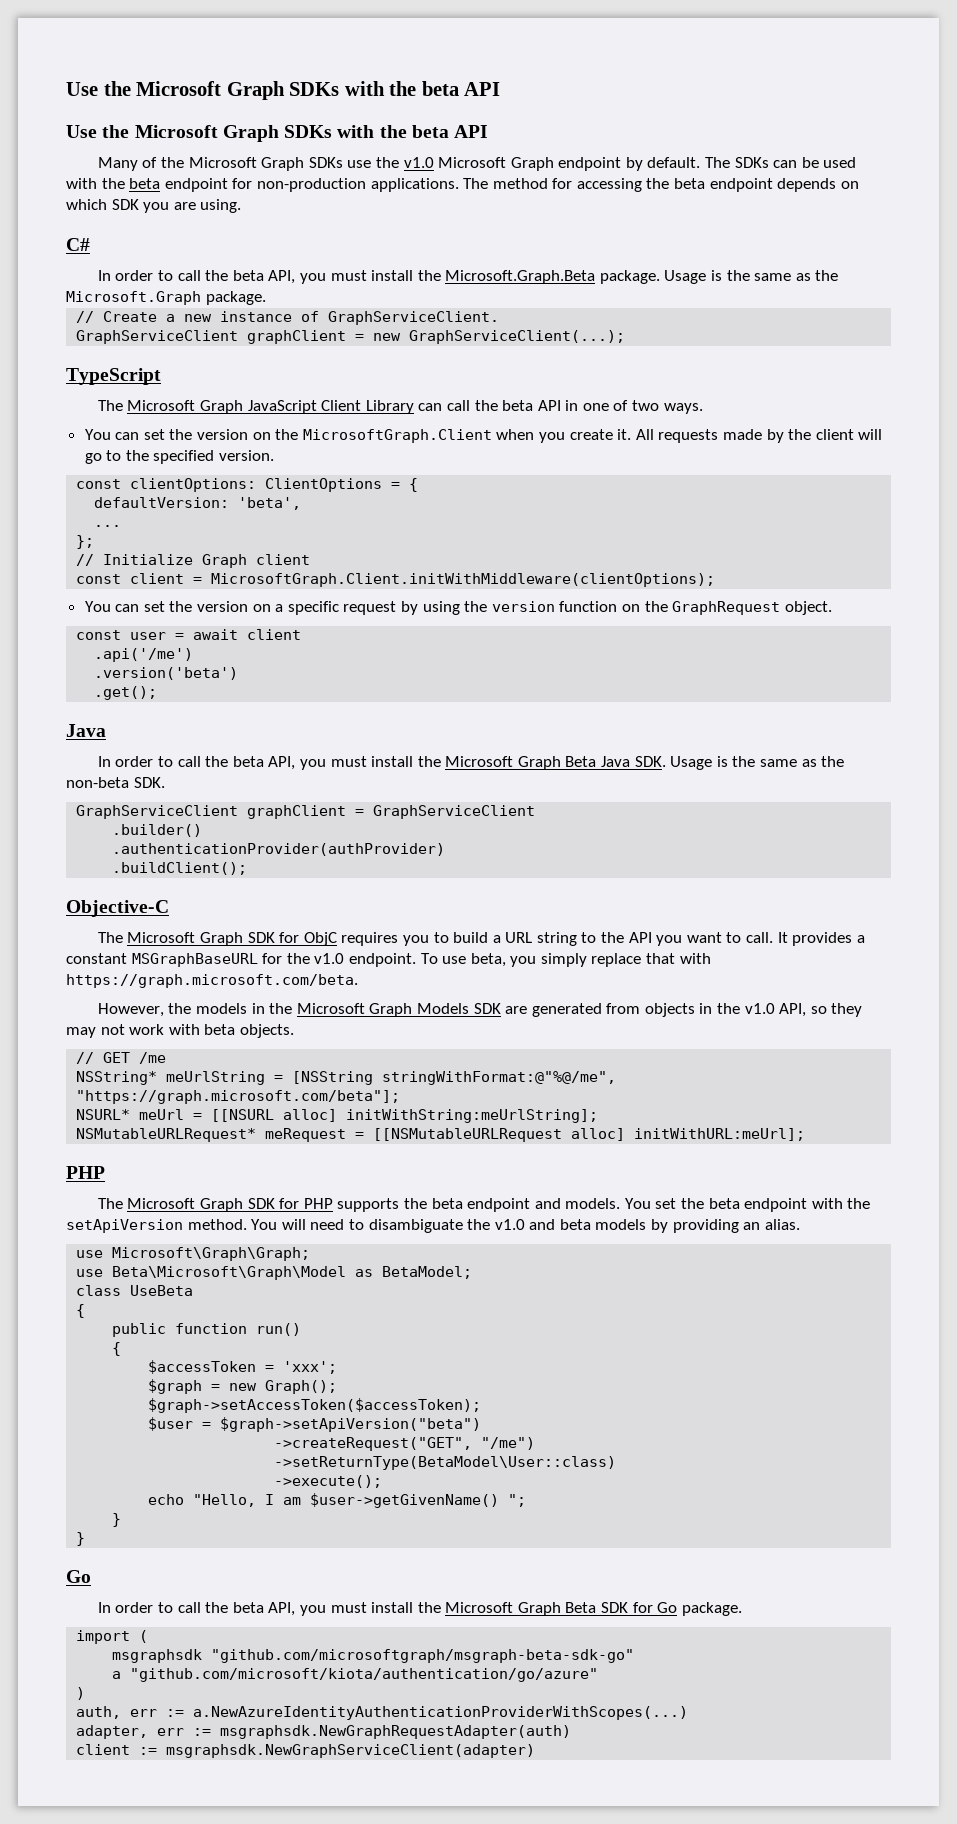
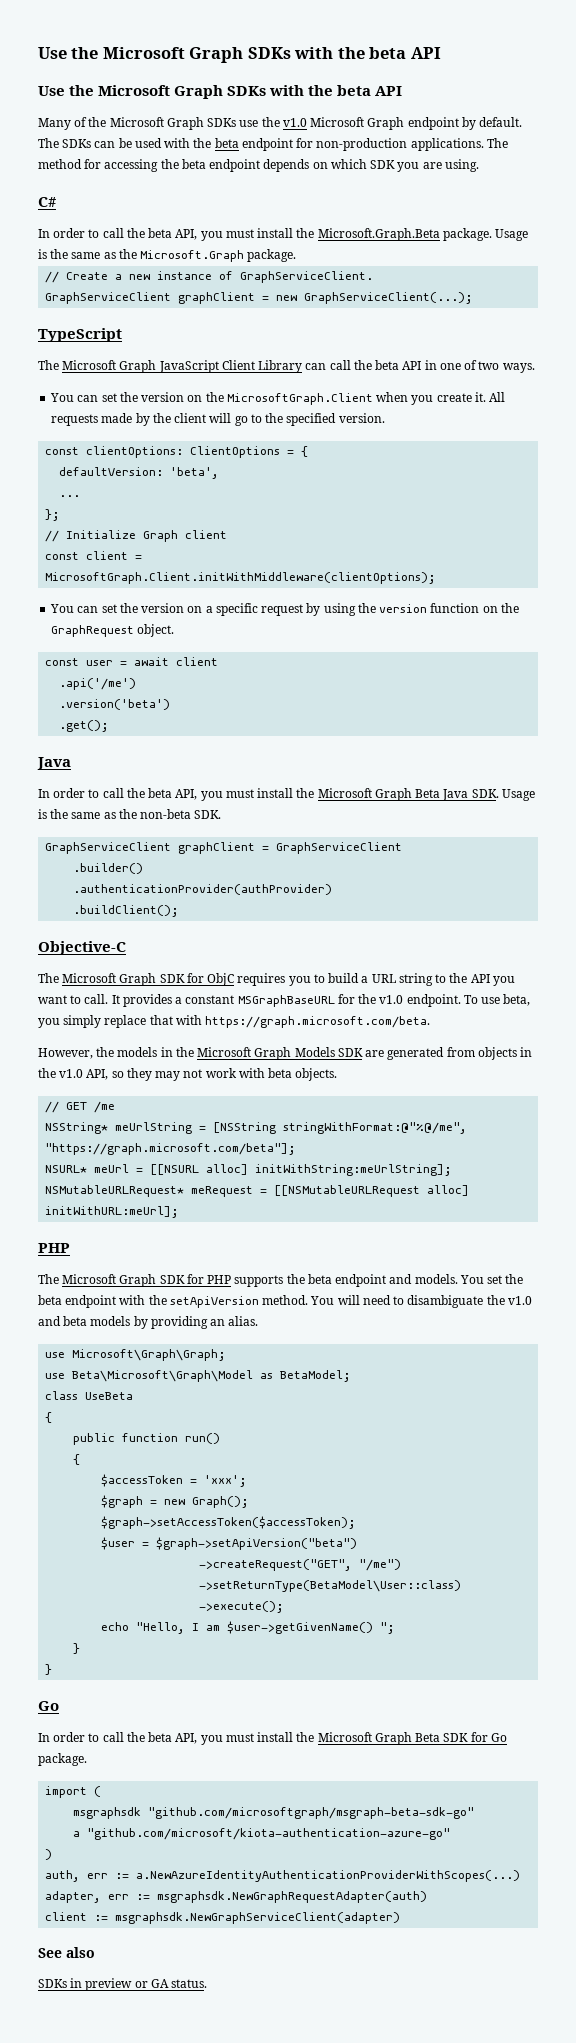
- a "github.com/microsoft/kiota/authentication/go/azure"
+ a "github.com/microsoft/kiota-authentication-azure-go"
+ See also
+ SDKs in preview or GA status.

